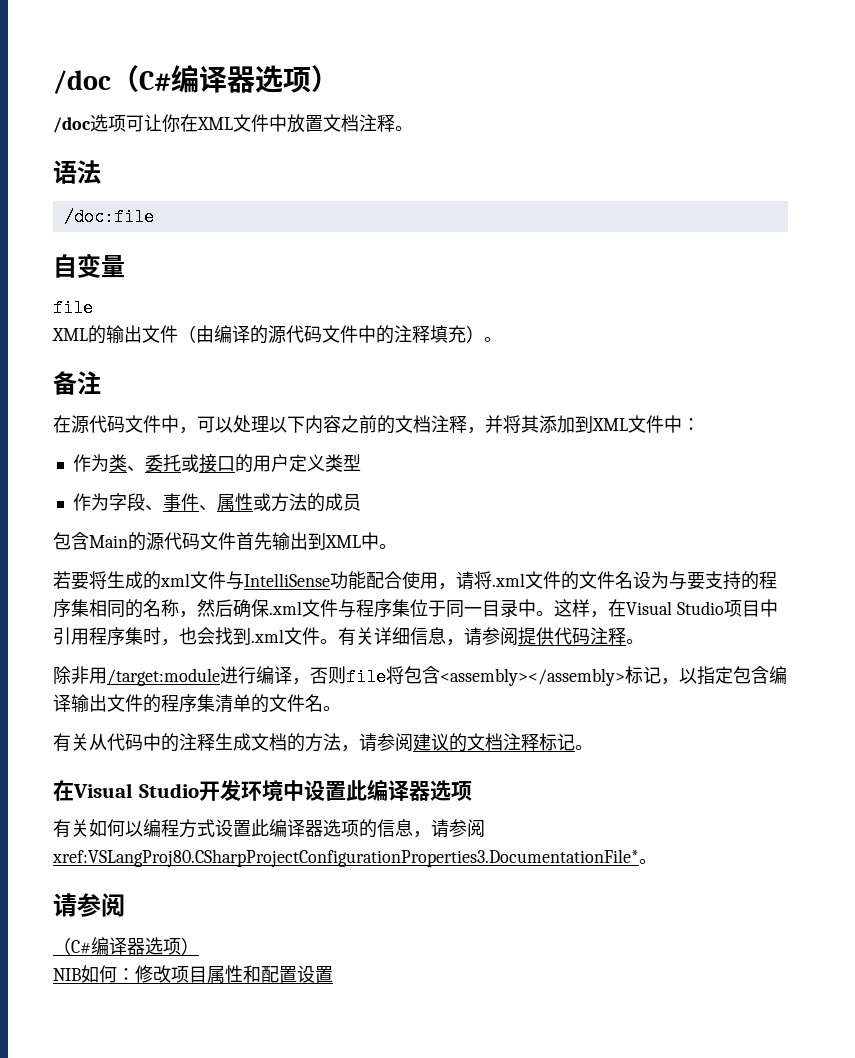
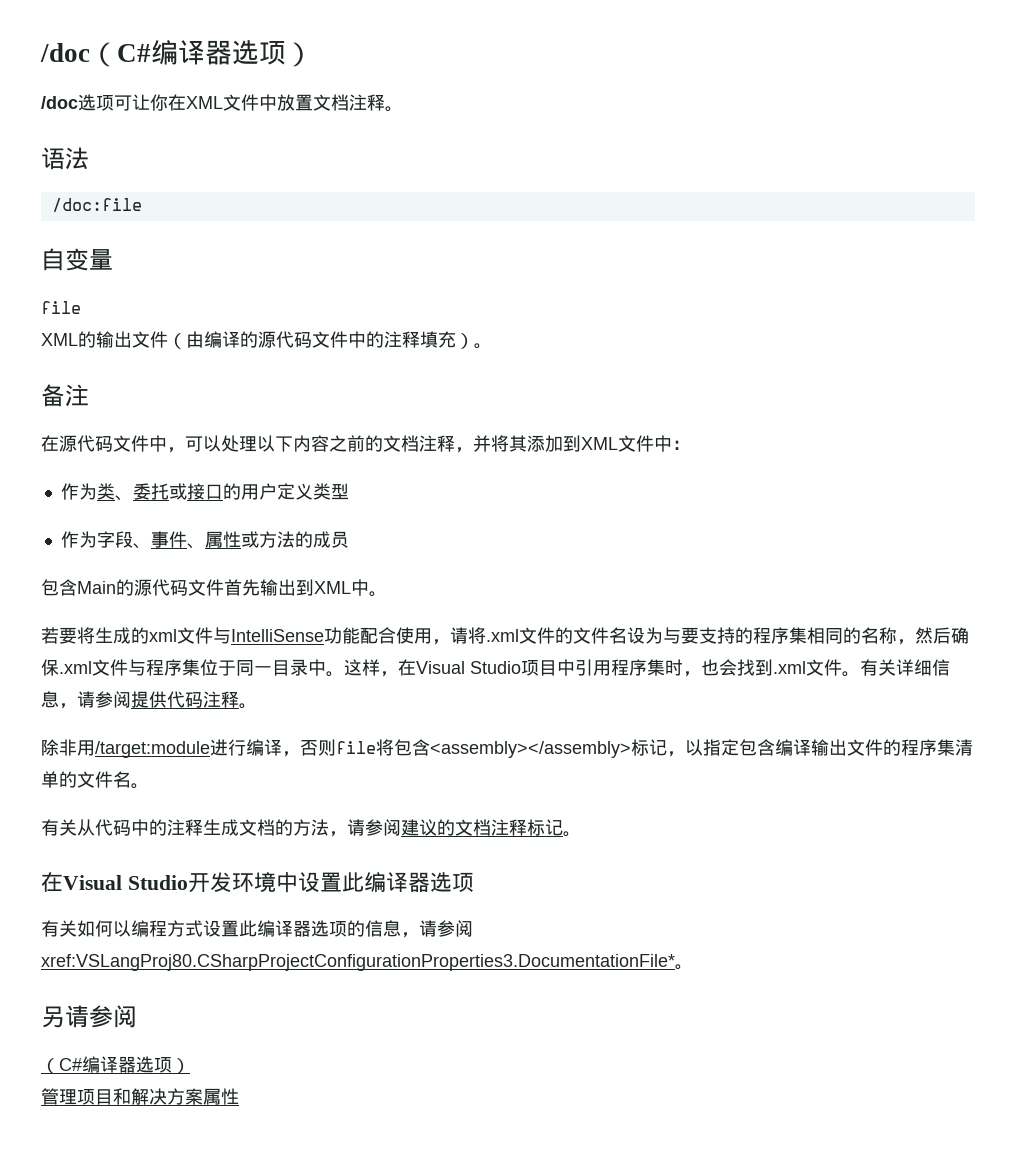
  有关如何以编程方式设置此编译器选项的信息，请参阅xref:VSLangProj80.CSharpProjectConfigurationProperties3.DocumentationFile*。
- 请参阅
+ 另请参阅
- NIB如何：修改项目属性和配置设置
+ 管理项目和解决方案属性

